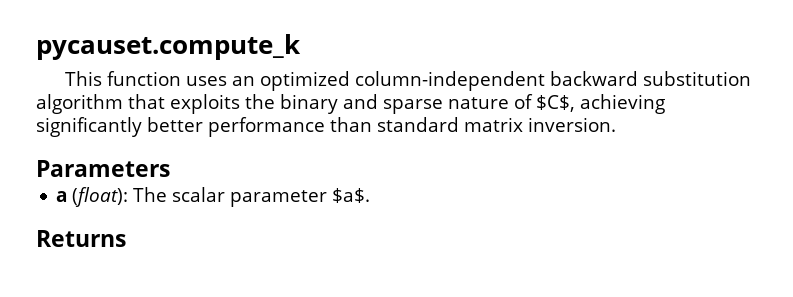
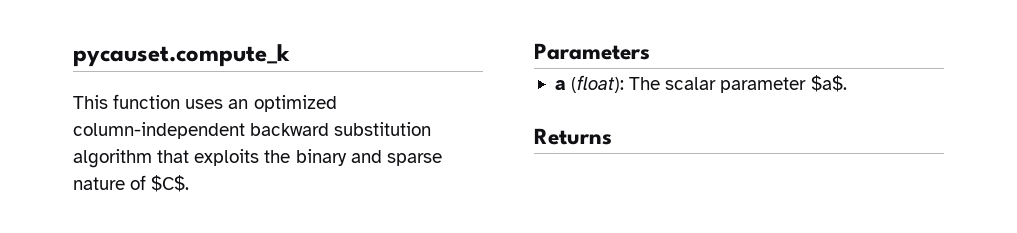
- This function uses an optimized column-independent backward substitution algorithm that exploits the binary and sparse nature of $C$, achieving significantly better performance than standard matrix inversion.
+ This function uses an optimized column-independent backward substitution algorithm that exploits the binary and sparse nature of $C$.

